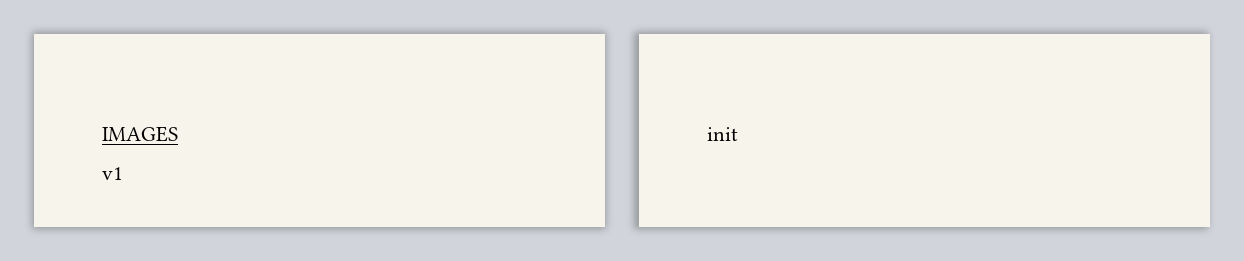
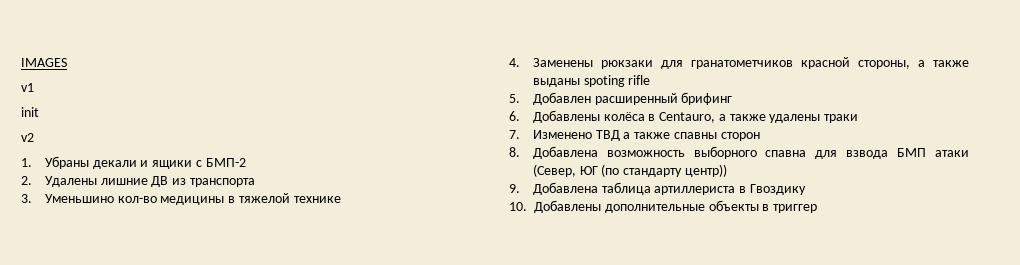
+ v2
+ 1. Убраны декали и ящики с БМП-2
+ 2. Удалены лишние ДВ из транспорта
+ 3. Уменьшино кол-во медицины в тяжелой технике
+ 4. Заменены рюкзаки для гранатометчиков красной стороны, а также выданы spoting rifle
+ 5. Добавлен расширенный брифинг
+ 6. Добавлены колёса в Centauro, а также удалены траки
+ 7. Изменено ТВД а также спавны сторон
+ 8. Добавлена возможность выборного спавна для взвода БМП атаки (Север, ЮГ (по стандарту центр))
+ 9. Добавлена таблица артиллериста в Гвоздику
+ 10. Добавлены дополнительные объекты в триггер

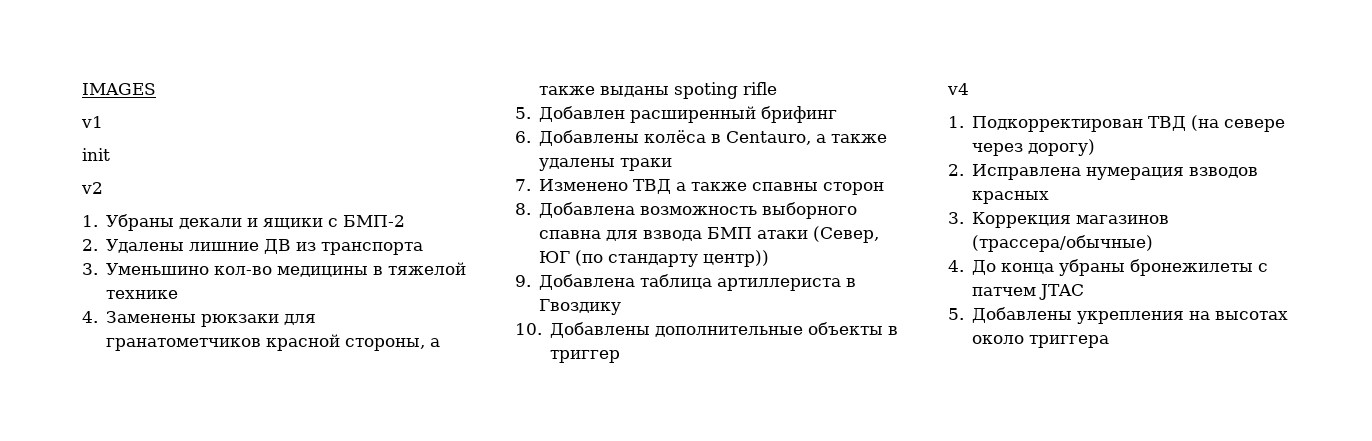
+ v4
+ 1. Подкорректирован ТВД (на севере через дорогу)
+ 2. Исправлена нумерация взводов красных
+ 3. Коррекция магазинов (трассера/обычные)
+ 4. До конца убраны бронежилеты с патчем JTAC
+ 5. Добавлены укрепления на высотах около триггера

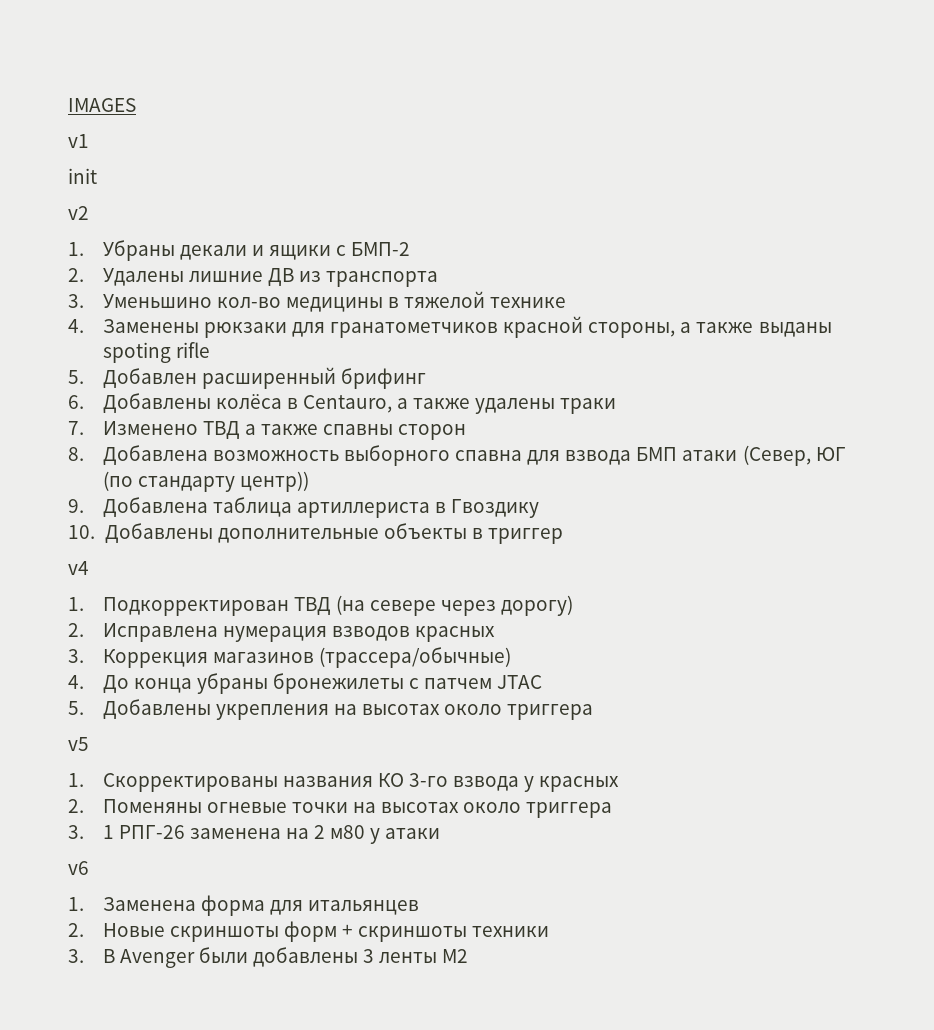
+ v5
+ 1. Скорректированы названия КО 3-го взвода у красных
+ 2. Поменяны огневые точки на высотах около триггера
+ 3. 1 РПГ-26 заменена на 2 м80 у атаки
+ v6
+ 1. Заменена форма для итальянцев
+ 2. Новые скриншоты форм + скриншоты техники
+ 3. В Avenger были добавлены 3 ленты М2

